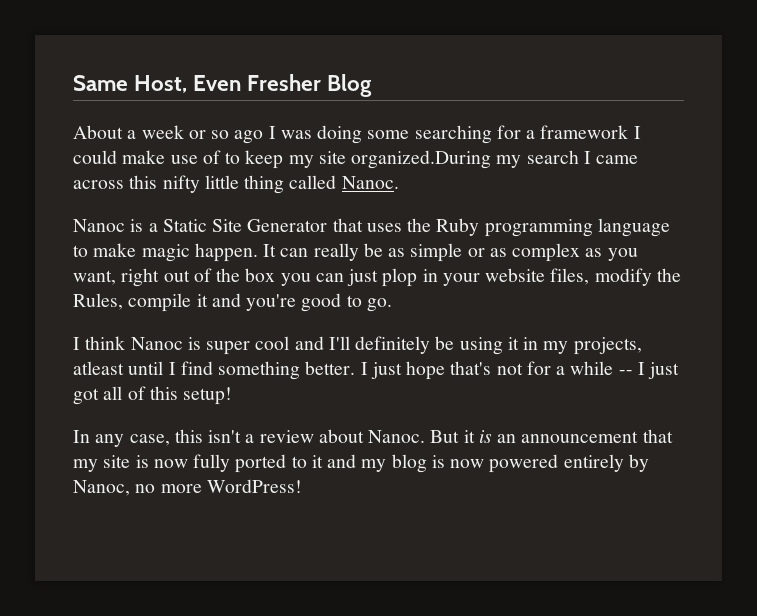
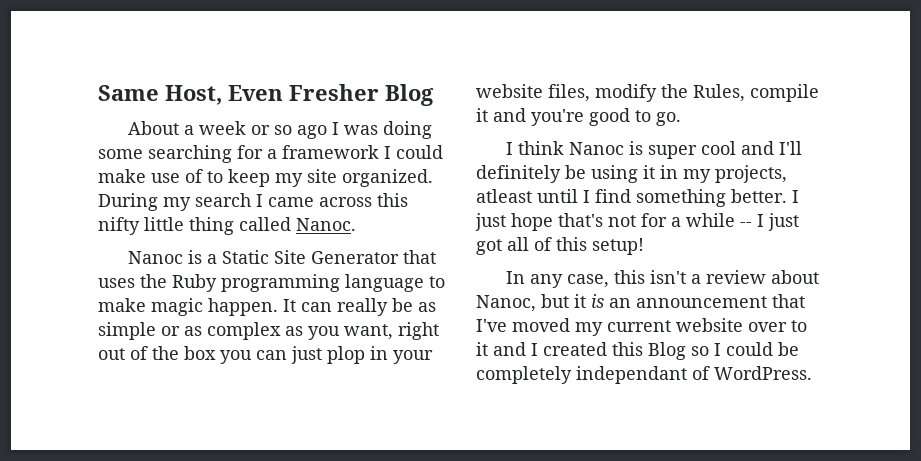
- About a week or so ago I was doing some searching for a framework I could make use of to keep my site organized.During my search I came across this nifty little thing called Nanoc.
+ About a week or so ago I was doing some searching for a framework I could make use of to keep my site organized. During my search I came across this nifty little thing called Nanoc.
- In any case, this isn't a review about Nanoc. But it is an announcement that my site is now fully ported to it and my blog is now powered entirely by Nanoc, no more WordPress!
+ In any case, this isn't a review about Nanoc, but it is an announcement that I've moved my current website over to it and I created this Blog so I could be completely independant of WordPress.

